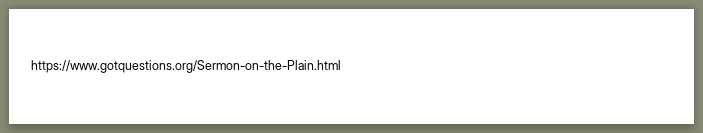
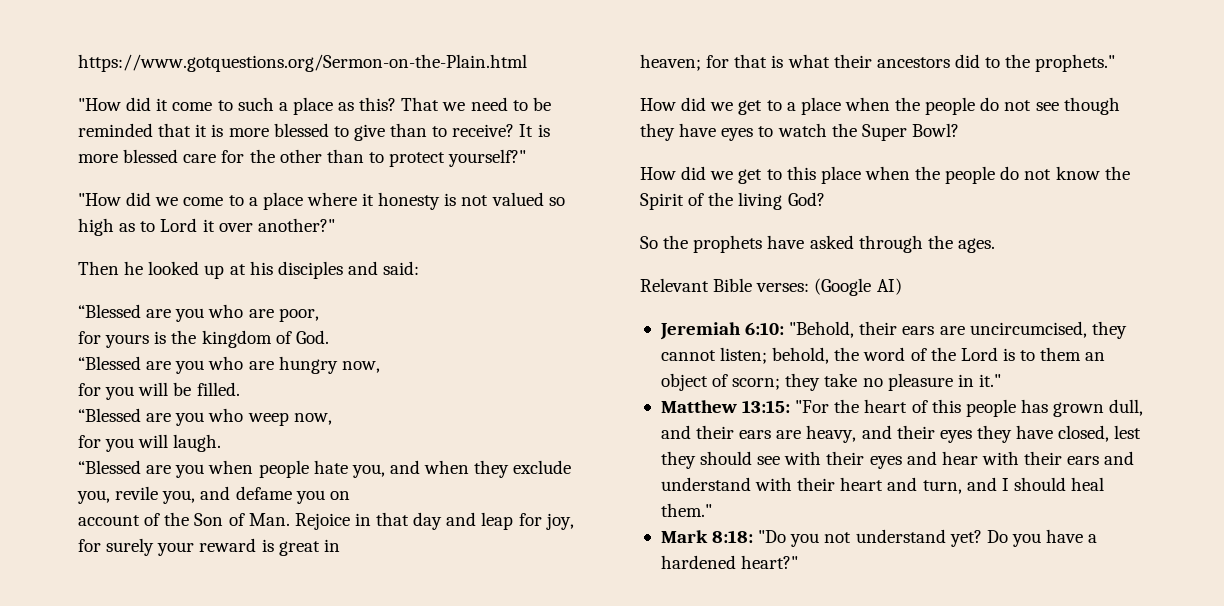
+ "How did it come to such a place as this? That we need to be reminded that it is more blessed to give than to receive? It is more blessed care for the other than to protect yourself?"
+ "How did we come to a place where it honesty is not valued so high as to Lord it over another?"
+ Then he looked up at his disciples and said:
+ “Blessed are you who are poor,
+ for yours is the kingdom of God.
+ “Blessed are you who are hungry now,
+ for you will be filled.
+ “Blessed are you who weep now,
+ for you will laugh.
+ “Blessed are you when people hate you, and when they exclude you, revile you, and defame you on
+ account of the Son of Man. Rejoice in that day and leap for joy, for surely your reward is great in
+ heaven; for that is what their ancestors did to the prophets."
+ How did we get to a place when the people do not see though they have eyes to watch the Super Bowl?
+ How did we get to this place when the people do not know the Spirit of the living God?
+ So the prophets have asked through the ages.
+ Relevant Bible verses: (Google AI)
+ Jeremiah 6:10: "Behold, their ears are uncircumcised, they cannot listen; behold, the word of the Lord is to them an object of scorn; they take no pleasure in it."
+ Matthew 13:15: "For the heart of this people has grown dull, and their ears are heavy, and their eyes they have closed, lest they should see with their eyes and hear with their ears and understand with their heart and turn, and I should heal them."
+ Mark 8:18: "Do you not understand yet? Do you have a hardened heart?"

